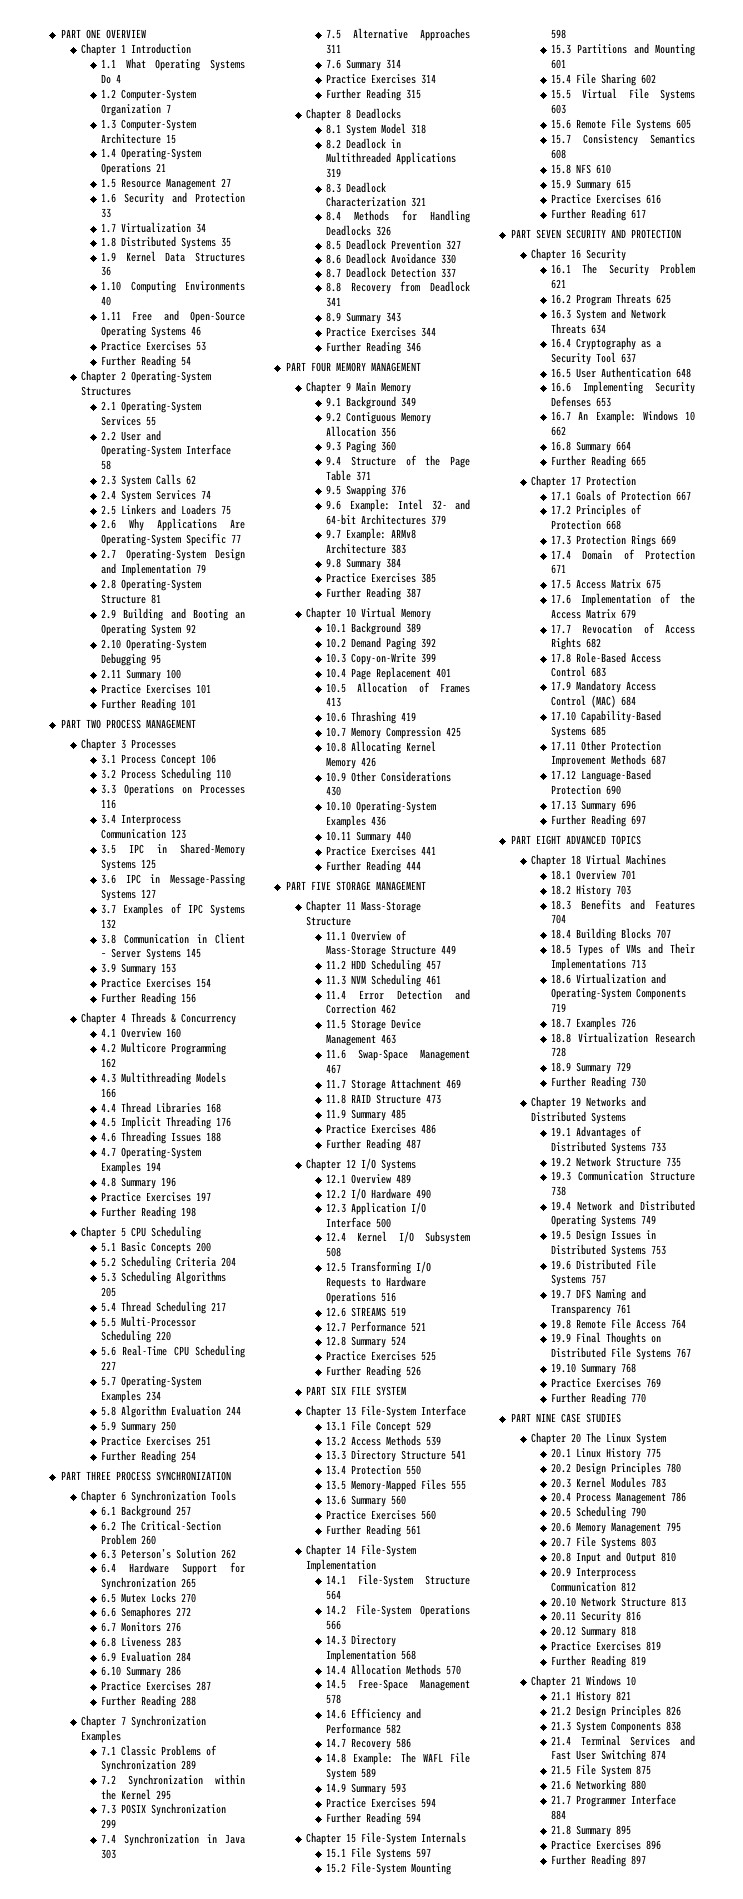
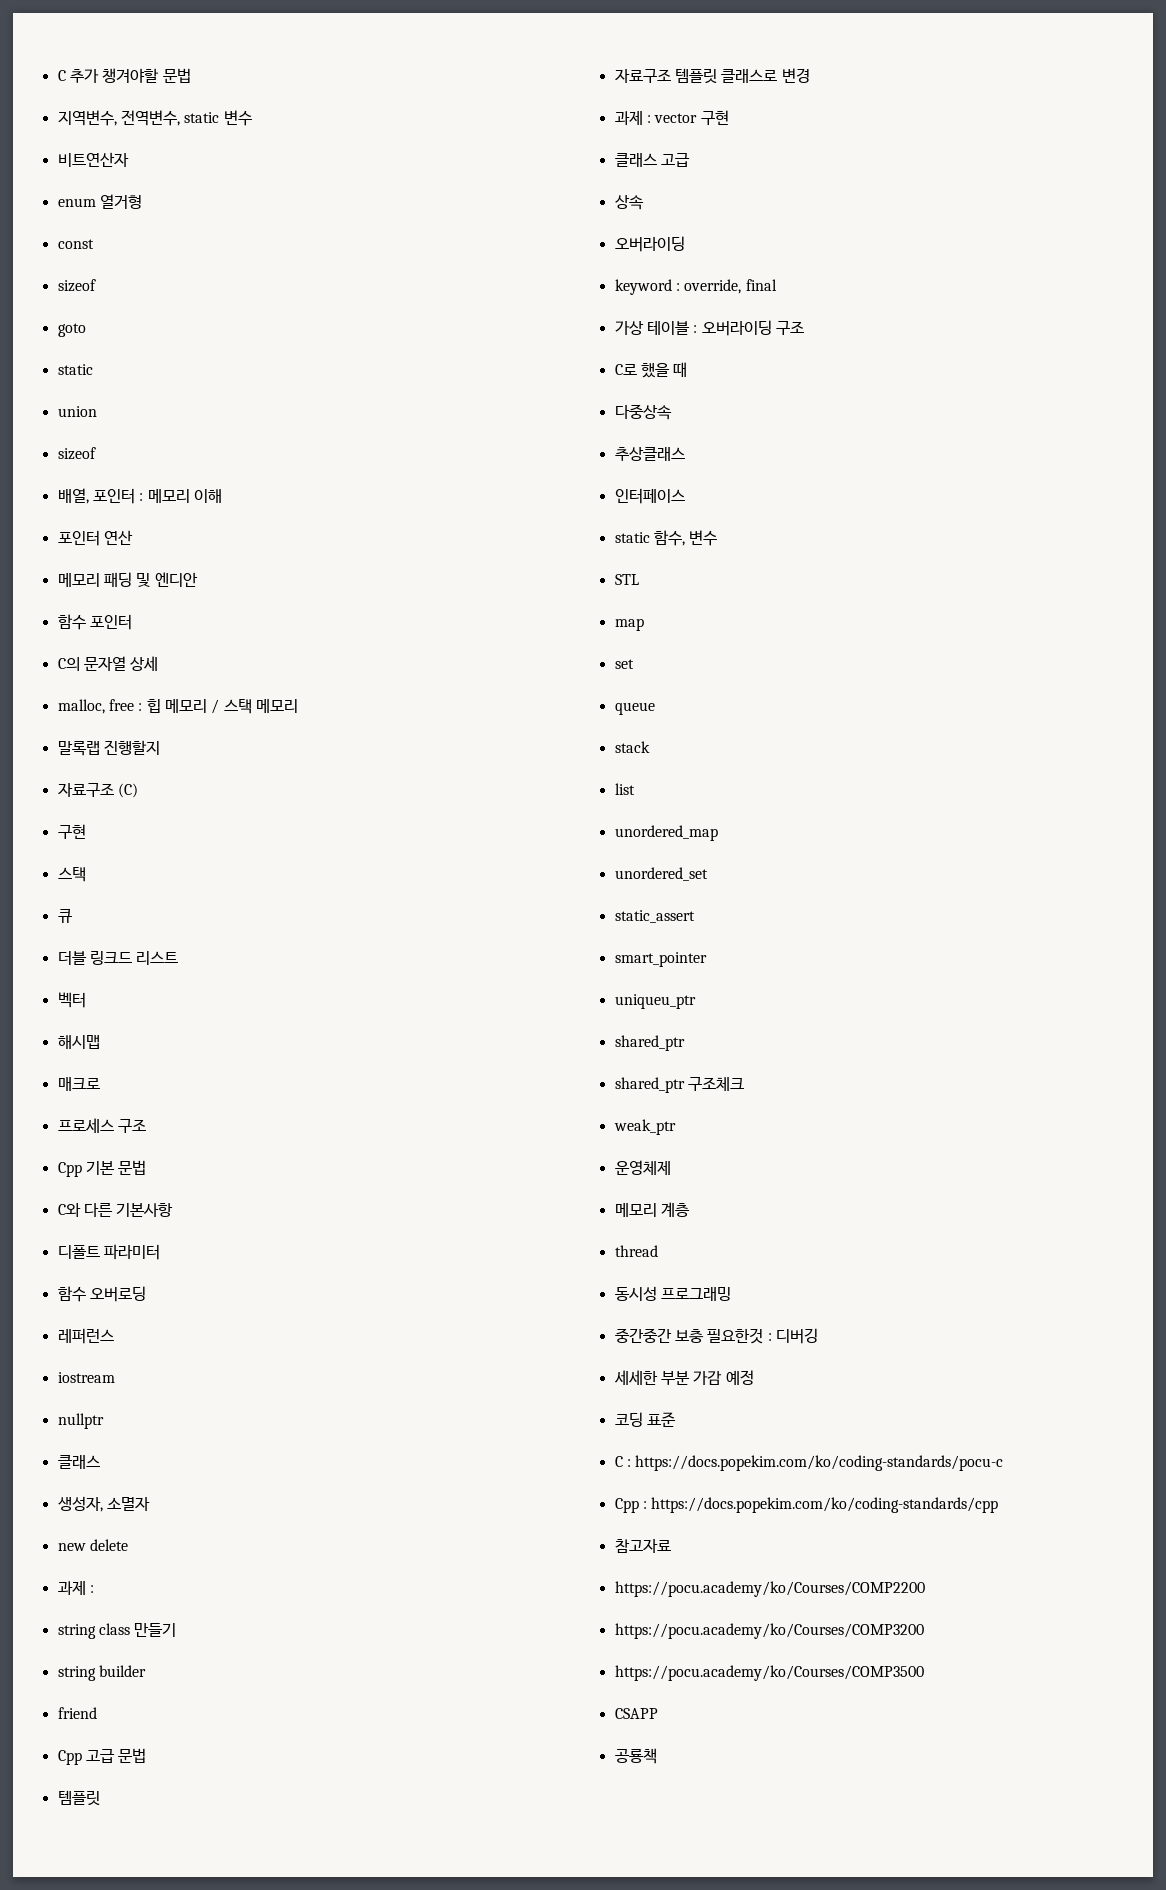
- PART ONE OVERVIEW
- Chapter 1 Introduction
- 1.1 What Operating Systems Do 4
- 1.2 Computer-System Organization 7
- 1.3 Computer-System Architecture 15
- 1.4 Operating-System Operations 21
- 1.5 Resource Management 27
- 1.6 Security and Protection 33
- 1.7 Virtualization 34
- 1.8 Distributed Systems 35
- 1.9 Kernel Data Structures 36
- 1.10 Computing Environments 40
- 1.11 Free and Open-Source Operating Systems 46
- Practice Exercises 53
- Further Reading 54
- Chapter 2 Operating-System Structures
- 2.1 Operating-System Services 55
- 2.2 User and Operating-System Interface 58
- 2.3 System Calls 62
- 2.4 System Services 74
- 2.5 Linkers and Loaders 75
- 2.6 Why Applications Are Operating-System Specific 77
- 2.7 Operating-System Design and Implementation 79
- 2.8 Operating-System Structure 81
- 2.9 Building and Booting an Operating System 92
- 2.10 Operating-System Debugging 95
- 2.11 Summary 100
- Practice Exercises 101
- Further Reading 101
- PART TWO PROCESS MANAGEMENT
- Chapter 3 Processes
- 3.1 Process Concept 106
- 3.2 Process Scheduling 110
- 3.3 Operations on Processes 116
- 3.4 Interprocess Communication 123
- 3.5 IPC in Shared-Memory Systems 125
- 3.6 IPC in Message-Passing Systems 127
- 3.7 Examples of IPC Systems 132
- 3.8 Communication in Client – Server Systems 145
- 3.9 Summary 153
- Practice Exercises 154
- Further Reading 156
- Chapter 4 Threads & Concurrency
- 4.1 Overview 160
- 4.2 Multicore Programming 162
- 4.3 Multithreading Models 166
- 4.4 Thread Libraries 168
- 4.5 Implicit Threading 176
- 4.6 Threading Issues 188
- 4.7 Operating-System Examples 194
- 4.8 Summary 196
- Practice Exercises 197
- Further Reading 198
- Chapter 5 CPU Scheduling
- 5.1 Basic Concepts 200
- 5.2 Scheduling Criteria 204
- 5.3 Scheduling Algorithms 205
- 5.4 Thread Scheduling 217
- 5.5 Multi-Processor Scheduling 220
- 5.6 Real-Time CPU Scheduling 227
- 5.7 Operating-System Examples 234
- 5.8 Algorithm Evaluation 244
- 5.9 Summary 250
- Practice Exercises 251
- Further Reading 254
- PART THREE PROCESS SYNCHRONIZATION
- Chapter 6 Synchronization Tools
- 6.1 Background 257
- 6.2 The Critical-Section Problem 260
- 6.3 Peterson’s Solution 262
- 6.4 Hardware Support for Synchronization 265
- 6.5 Mutex Locks 270
- 6.6 Semaphores 272
- 6.7 Monitors 276
- 6.8 Liveness 283
- 6.9 Evaluation 284
- 6.10 Summary 286
- Practice Exercises 287
- Further Reading 288
- Chapter 7 Synchronization Examples
- 7.1 Classic Problems of Synchronization 289
- 7.2 Synchronization within the Kernel 295
- 7.3 POSIX Synchronization 299
- 7.4 Synchronization in Java 303
- 7.5 Alternative Approaches 311
- 7.6 Summary 314
- Practice Exercises 314
- Further Reading 315
- Chapter 8 Deadlocks
- 8.1 System Model 318
- 8.2 Deadlock in Multithreaded Applications 319
- 8.3 Deadlock Characterization 321
- 8.4 Methods for Handling Deadlocks 326
- 8.5 Deadlock Prevention 327
- 8.6 Deadlock Avoidance 330
- 8.7 Deadlock Detection 337
- 8.8 Recovery from Deadlock 341
- 8.9 Summary 343
- Practice Exercises 344
- Further Reading 346
- PART FOUR MEMORY MANAGEMENT
- Chapter 9 Main Memory
- 9.1 Background 349
- 9.2 Contiguous Memory Allocation 356
- 9.3 Paging 360
- 9.4 Structure of the Page Table 371
- 9.5 Swapping 376
- 9.6 Example: Intel 32- and 64-bit Architectures 379
- 9.7 Example: ARMv8 Architecture 383
- 9.8 Summary 384
- Practice Exercises 385
- Further Reading 387
- Chapter 10 Virtual Memory
- 10.1 Background 389
- 10.2 Demand Paging 392
- 10.3 Copy-on-Write 399
- 10.4 Page Replacement 401
- 10.5 Allocation of Frames 413
- 10.6 Thrashing 419
- 10.7 Memory Compression 425
- 10.8 Allocating Kernel Memory 426
- 10.9 Other Considerations 430
- 10.10 Operating-System Examples 436
- 10.11 Summary 440
- Practice Exercises 441
- Further Reading 444
- PART FIVE STORAGE MANAGEMENT
- Chapter 11 Mass-Storage Structure
- 11.1 Overview of Mass-Storage Structure 449
- 11.2 HDD Scheduling 457
- 11.3 NVM Scheduling 461
- 11.4 Error Detection and Correction 462
- 11.5 Storage Device Management 463
- 11.6 Swap-Space Management 467
- 11.7 Storage Attachment 469
- 11.8 RAID Structure 473
- 11.9 Summary 485
- Practice Exercises 486
- Further Reading 487
- Chapter 12 I/O Systems
- 12.1 Overview 489
- 12.2 I/O Hardware 490
- 12.3 Application I/O Interface 500
- 12.4 Kernel I/O Subsystem 508
- 12.5 Transforming I/O Requests to Hardware Operations 516
- 12.6 STREAMS 519
- 12.7 Performance 521
- 12.8 Summary 524
- Practice Exercises 525
- Further Reading 526
- PART SIX FILE SYSTEM
- Chapter 13 File-System Interface
- 13.1 File Concept 529
- 13.2 Access Methods 539
- 13.3 Directory Structure 541
- 13.4 Protection 550
- 13.5 Memory-Mapped Files 555
- 13.6 Summary 560
- Practice Exercises 560
- Further Reading 561
- Chapter 14 File-System Implementation
- 14.1 File-System Structure 564
- 14.2 File-System Operations 566
- 14.3 Directory Implementation 568
- 14.4 Allocation Methods 570
- 14.5 Free-Space Management 578
- 14.6 Efficiency and Performance 582
- 14.7 Recovery 586
- 14.8 Example: The WAFL File System 589
- 14.9 Summary 593
- Practice Exercises 594
- Further Reading 594
- Chapter 15 File-System Internals
- 15.1 File Systems 597
- 15.2 File-System Mounting 598
- 15.3 Partitions and Mounting 601
- 15.4 File Sharing 602
- 15.5 Virtual File Systems 603
- 15.6 Remote File Systems 605
- 15.7 Consistency Semantics 608
- 15.8 NFS 610
- 15.9 Summary 615
- Practice Exercises 616
- Further Reading 617
- PART SEVEN SECURITY AND PROTECTION
- Chapter 16 Security
- 16.1 The Security Problem 621
- 16.2 Program Threats 625
- 16.3 System and Network Threats 634
- 16.4 Cryptography as a Security Tool 637
- 16.5 User Authentication 648
- 16.6 Implementing Security Defenses 653
- 16.7 An Example: Windows 10 662
- 16.8 Summary 664
- Further Reading 665
- Chapter 17 Protection
- 17.1 Goals of Protection 667
- 17.2 Principles of Protection 668
- 17.3 Protection Rings 669
- 17.4 Domain of Protection 671
- 17.5 Access Matrix 675
- 17.6 Implementation of the Access Matrix 679
- 17.7 Revocation of Access Rights 682
- 17.8 Role-Based Access Control 683
- 17.9 Mandatory Access Control (MAC) 684
- 17.10 Capability-Based Systems 685
- 17.11 Other Protection Improvement Methods 687
- 17.12 Language-Based Protection 690
- 17.13 Summary 696
- Further Reading 697
- PART EIGHT ADVANCED TOPICS
- Chapter 18 Virtual Machines
- 18.1 Overview 701
- 18.2 History 703
- 18.3 Benefits and Features 704
- 18.4 Building Blocks 707
- 18.5 Types of VMs and Their Implementations 713
- 18.6 Virtualization and Operating-System Components 719
- 18.7 Examples 726
- 18.8 Virtualization Research 728
- 18.9 Summary 729
- Further Reading 730
- Chapter 19 Networks and Distributed Systems
- 19.1 Advantages of Distributed Systems 733
- 19.2 Network Structure 735
- 19.3 Communication Structure 738
- 19.4 Network and Distributed Operating Systems 749
- 19.5 Design Issues in Distributed Systems 753
- 19.6 Distributed File Systems 757
- 19.7 DFS Naming and Transparency 761
- 19.8 Remote File Access 764
- 19.9 Final Thoughts on Distributed File Systems 767
- 19.10 Summary 768
- Practice Exercises 769
- Further Reading 770
- PART NINE CASE STUDIES
- Chapter 20 The Linux System
- 20.1 Linux History 775
- 20.2 Design Principles 780
- 20.3 Kernel Modules 783
- 20.4 Process Management 786
- 20.5 Scheduling 790
- 20.6 Memory Management 795
- 20.7 File Systems 803
- 20.8 Input and Output 810
- 20.9 Interprocess Communication 812
- 20.10 Network Structure 813
- 20.11 Security 816
- 20.12 Summary 818
- Practice Exercises 819
- Further Reading 819
- Chapter 21 Windows 10
- 21.1 History 821
- 21.2 Design Principles 826
- 21.3 System Components 838
- 21.4 Terminal Services and Fast User Switching 874
- 21.5 File System 875
- 21.6 Networking 880
- 21.7 Programmer Interface 884
- 21.8 Summary 895
- Practice Exercises 896
- Further Reading 897
+ C 추가 챙겨야할 문법
+ 지역변수, 전역변수, static 변수
+ 비트연산자
+ enum 열거형
+ const
+ sizeof
+ goto
+ static
+ union
+ sizeof
+ 배열, 포인터 : 메모리 이해
+ 포인터 연산
+ 메모리 패딩 및 엔디안
+ 함수 포인터
+ C의 문자열 상세
+ malloc, free : 힙 메모리 / 스택 메모리
+ 말록랩 진행할지
+ 자료구조 (C)
+ 구현
+ 스택
+ 큐
+ 더블 링크드 리스트
+ 벡터
+ 해시맵
+ 매크로
+ 프로세스 구조
+ Cpp 기본 문법
+ C와 다른 기본사항
+ 디폴트 파라미터
+ 함수 오버로딩
+ 레퍼런스
+ iostream
+ nullptr
+ 클래스
+ 생성자, 소멸자
+ new delete
+ 과제 :
+ string class 만들기
+ string builder
+ friend
+ Cpp 고급 문법
+ 템플릿
+ 자료구조 템플릿 클래스로 변경
+ 과제 : vector 구현
+ 클래스 고급
+ 상속
+ 오버라이딩
+ keyword : override, final
+ 가상 테이블 : 오버라이딩 구조
+ C로 했을 때
+ 다중상속
+ 추상클래스
+ 인터페이스
+ static 함수, 변수
+ STL
+ map
+ set
+ queue
+ stack
+ list
+ unordered_map
+ unordered_set
+ static_assert
+ smart_pointer
+ uniqueu_ptr
+ shared_ptr
+ shared_ptr 구조체크
+ weak_ptr
+ 운영체제
+ 메모리 계층
+ thread
+ 동시성 프로그래밍
+ 중간중간 보충 필요한것 : 디버깅
+ 세세한 부분 가감 예정
+ 코딩 표준
+ C : https://docs.popekim.com/ko/coding-standards/pocu-c
+ Cpp : https://docs.popekim.com/ko/coding-standards/cpp
+ 참고자료
+ https://pocu.academy/ko/Courses/COMP2200
+ https://pocu.academy/ko/Courses/COMP3200
+ https://pocu.academy/ko/Courses/COMP3500
+ CSAPP
+ 공룡책

